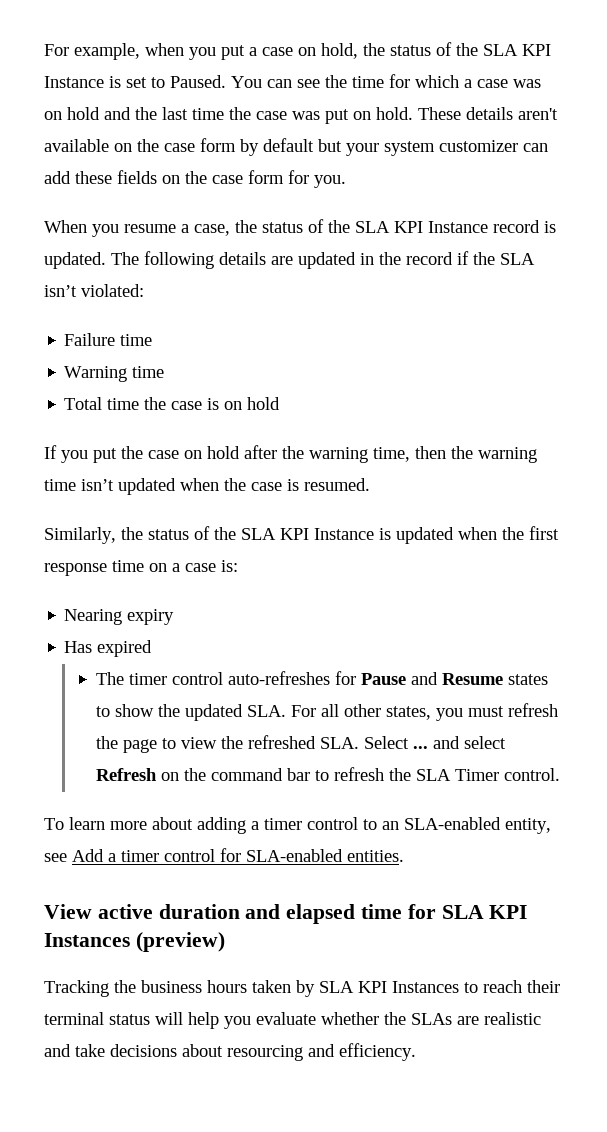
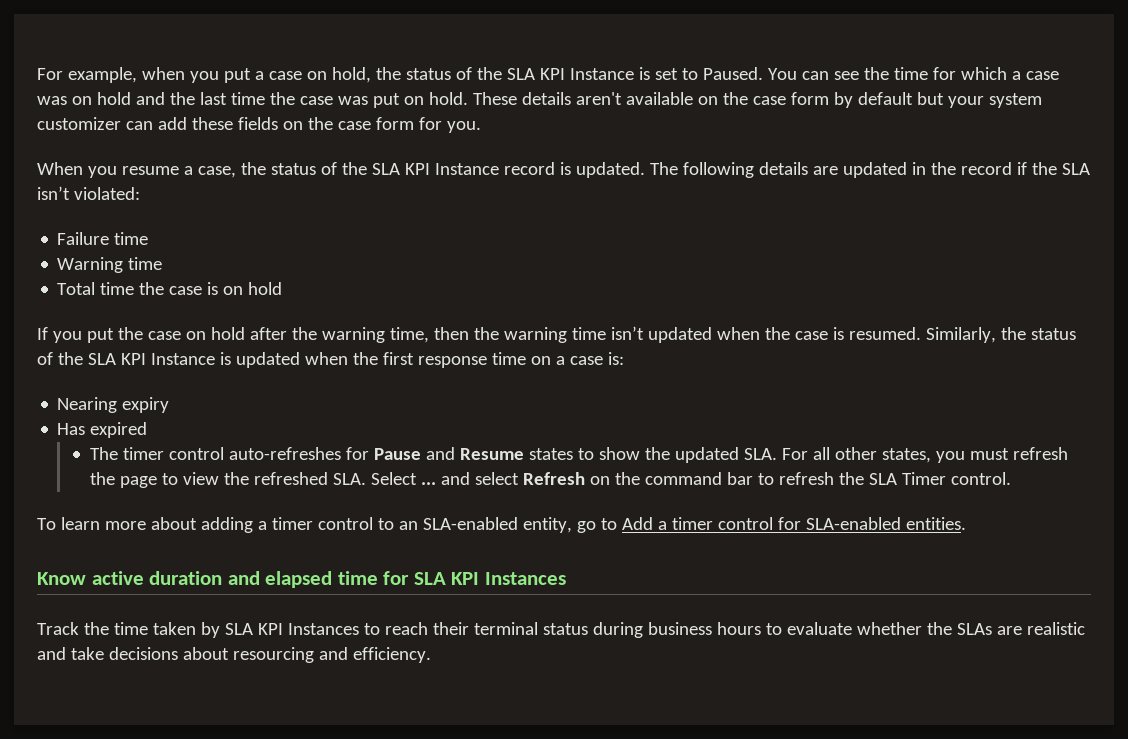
- If you put the case on hold after the warning time, then the warning time isn’t updated when the case is resumed.
- Similarly, the status of the SLA KPI Instance is updated when the first response time on a case is:
+ If you put the case on hold after the warning time, then the warning time isn’t updated when the case is resumed. Similarly, the status of the SLA KPI Instance is updated when the first response time on a case is:
- To learn more about adding a timer control to an SLA-enabled entity, see Add a timer control for SLA-enabled entities.
+ To learn more about adding a timer control to an SLA-enabled entity, go to Add a timer control for SLA-enabled entities.
- View active duration and elapsed time for SLA KPI Instances (preview)
- Tracking the business hours taken by SLA KPI Instances to reach their terminal status will help you evaluate whether the SLAs are realistic and take decisions about resourcing and efficiency.
+ Know active duration and elapsed time for SLA KPI Instances
+ Track the time taken by SLA KPI Instances to reach their terminal status during business hours to evaluate whether the SLAs are realistic and take decisions about resourcing and efficiency.

